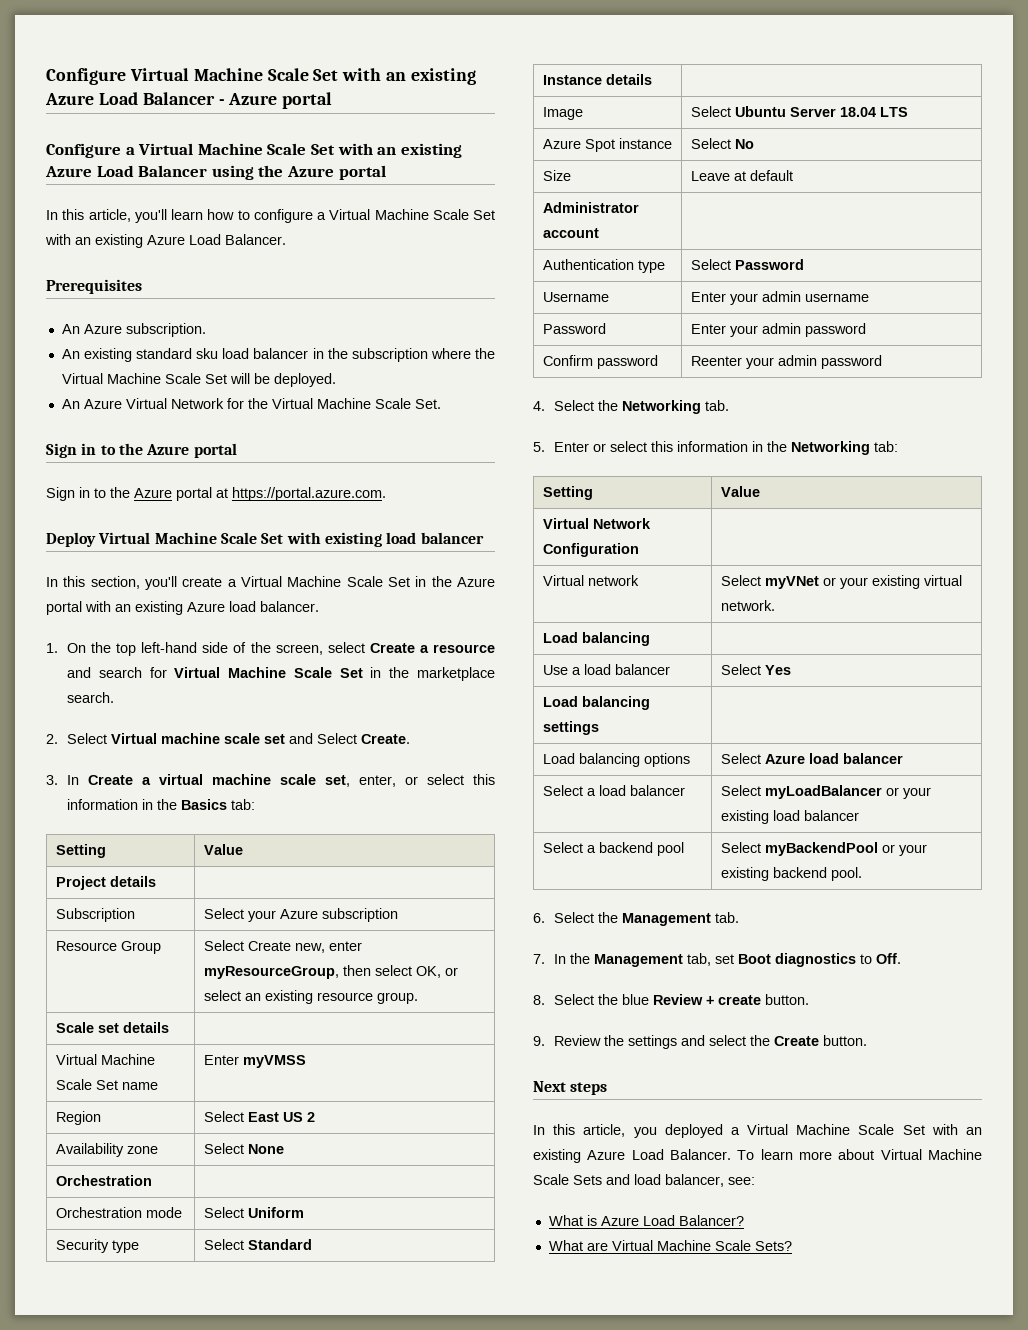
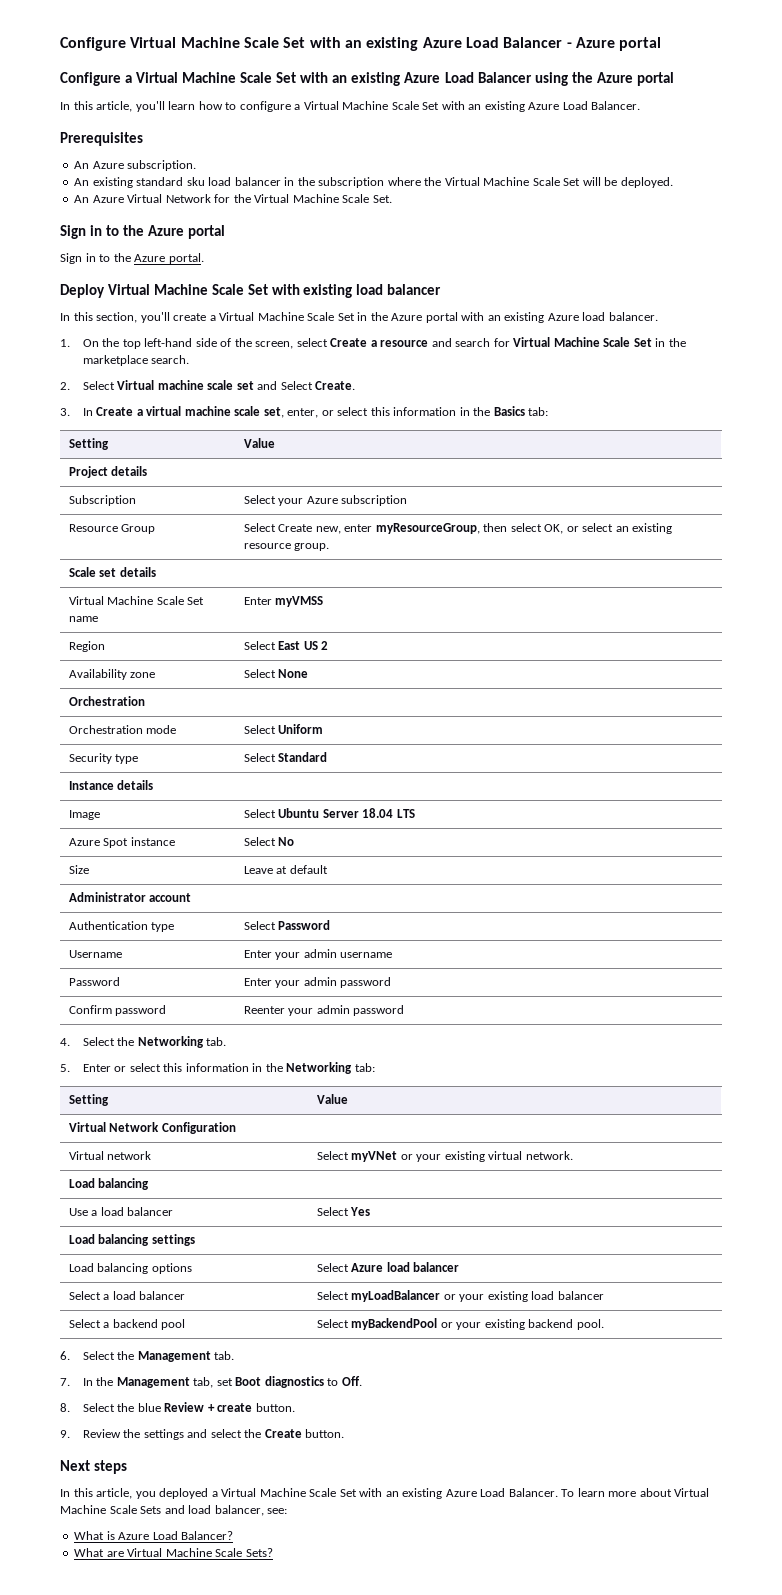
- Sign in to the Azure portal at https://portal.azure.com.
+ Sign in to the Azure portal.

